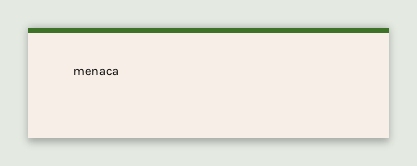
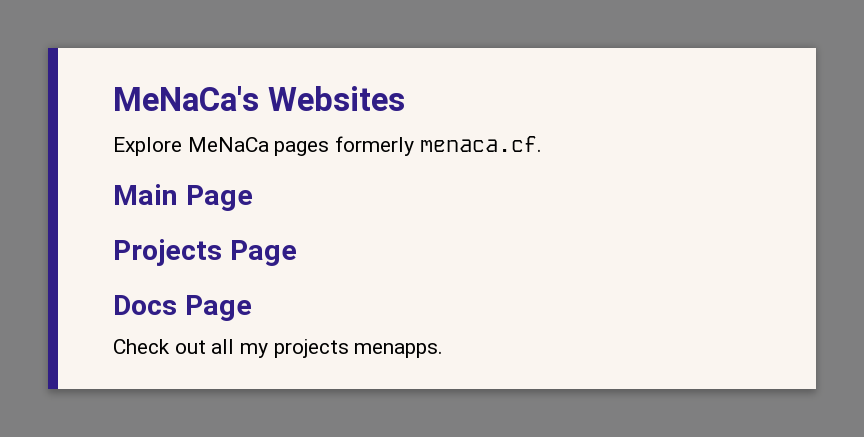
- menaca
+ MeNaCa's Websites
+ Explore MeNaCa pages formerly menaca.cf.
+ Main Page
+ Projects Page
+ Docs Page
+ Check out all my projects menapps.

